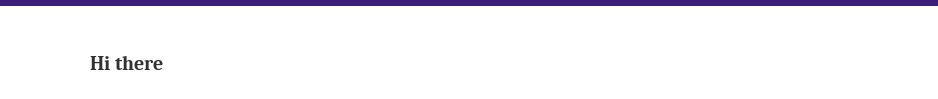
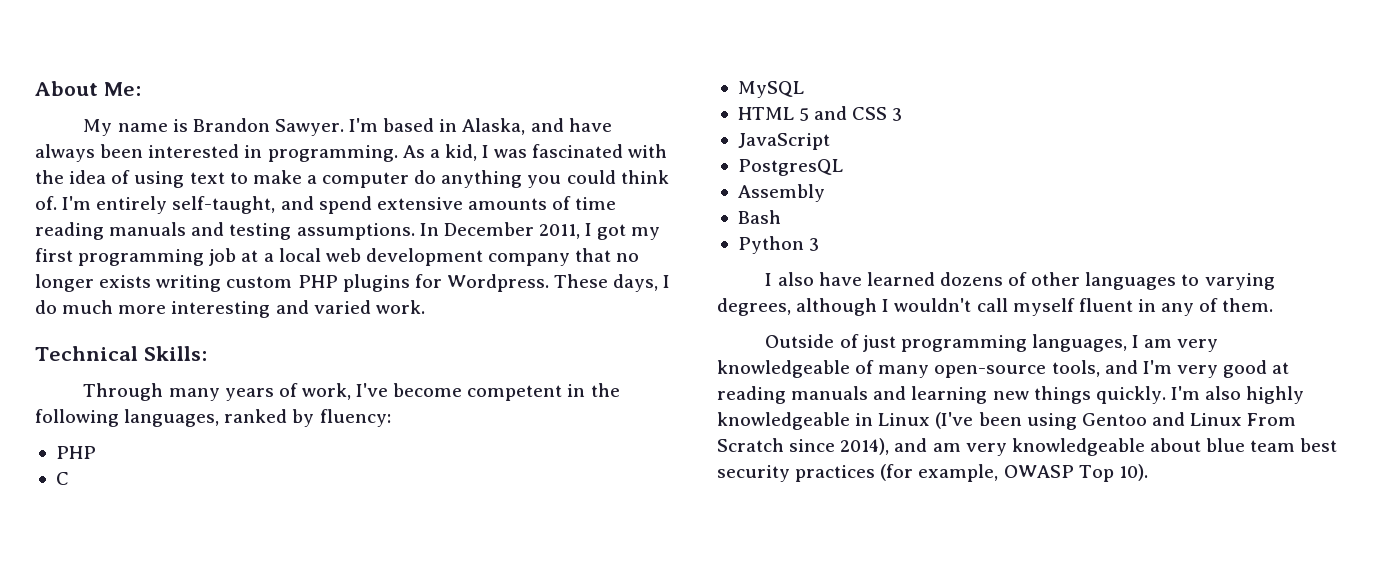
- Hi there
+ About Me:
+ My name is Brandon Sawyer. I'm based in Alaska, and have always been interested in programming. As a kid, I was fascinated with the idea of using text to make a computer do anything you could think of. I'm entirely self-taught, and spend extensive amounts of time reading manuals and testing assumptions. In December 2011, I got my first programming job at a local web development company that no longer exists writing custom PHP plugins for Wordpress. These days, I do much more interesting and varied work.
+ Technical Skills:
+ Through many years of work, I've become competent in the following languages, ranked by fluency:
+ PHP
+ C
+ MySQL
+ HTML 5 and CSS 3
+ JavaScript
+ PostgresQL
+ Assembly
+ Bash
+ Python 3
+ I also have learned dozens of other languages to varying degrees, although I wouldn't call myself fluent in any of them.
+ Outside of just programming languages, I am very knowledgeable of many open-source tools, and I'm very good at reading manuals and learning new things quickly. I'm also highly knowledgeable in Linux (I've been using Gentoo and Linux From Scratch since 2014), and am very knowledgeable about blue team best security practices (for example, OWASP Top 10).

